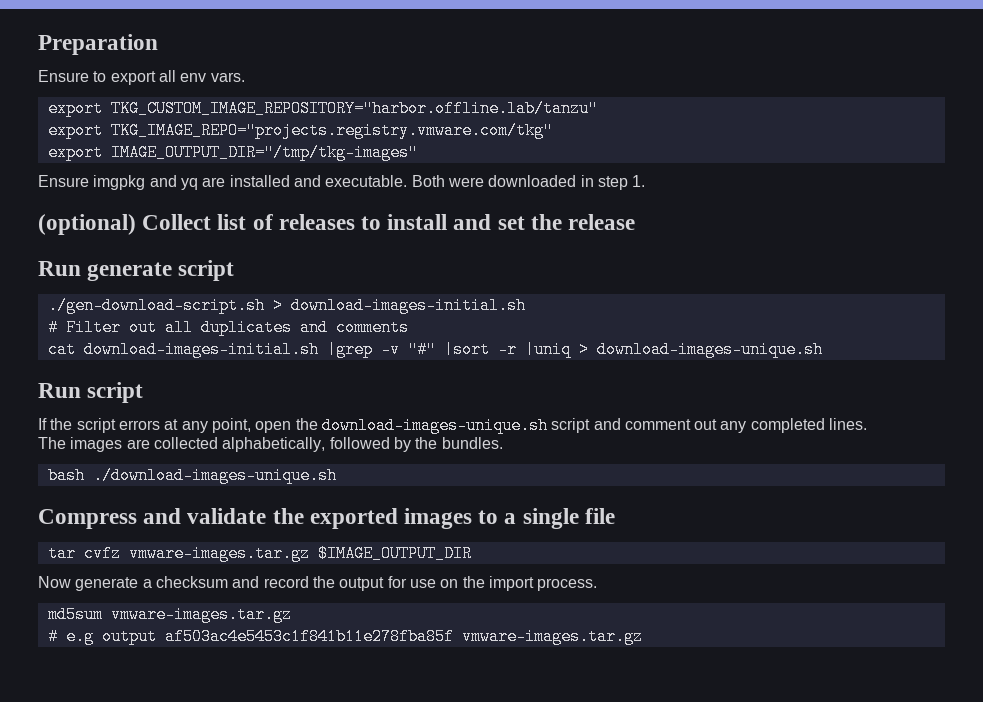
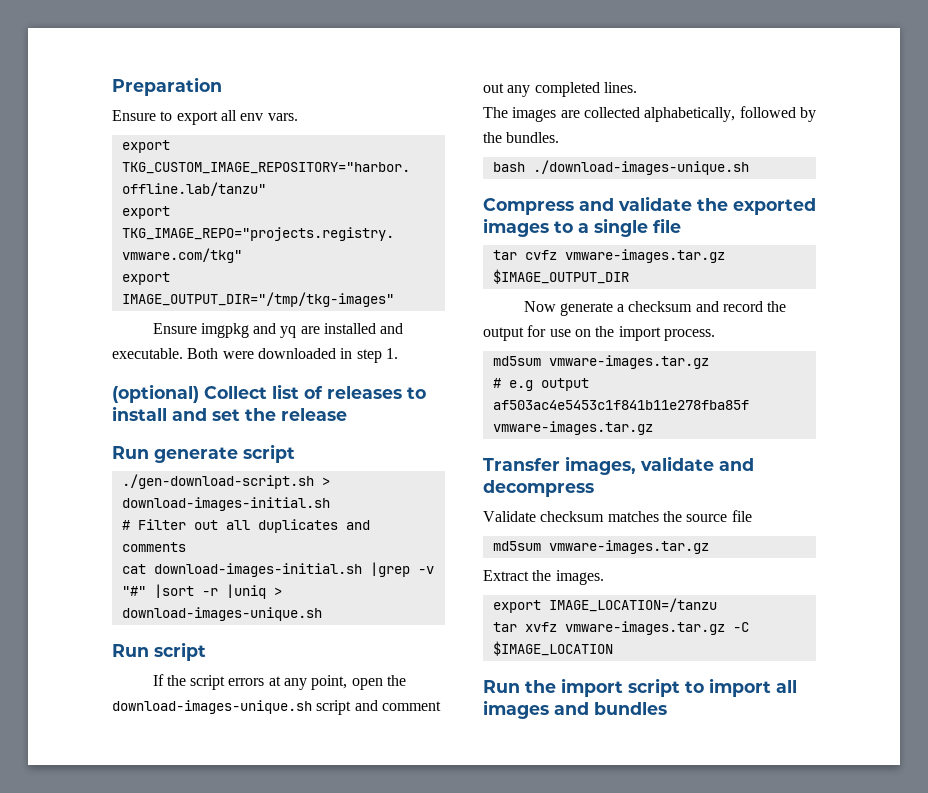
+ Transfer images, validate and decompress
+ Validate checksum matches the source file
+ md5sum vmware-images.tar.gz
+ Extract the images.
+ export IMAGE_LOCATION=/tanzu
+ tar xvfz vmware-images.tar.gz -C $IMAGE_LOCATION
+ Run the import script to import all images and bundles

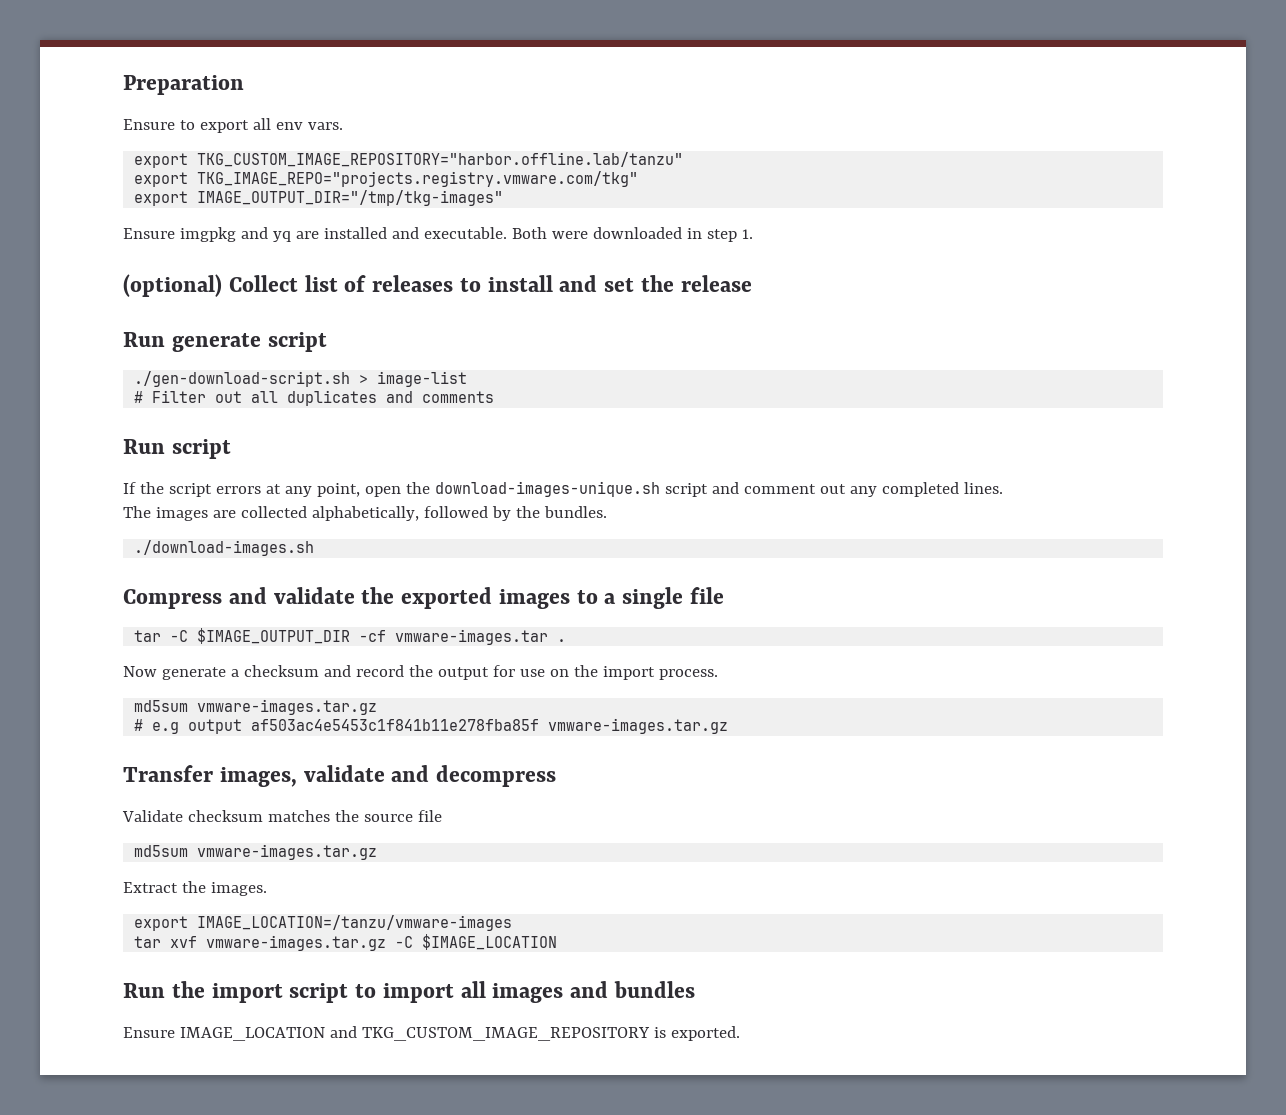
- ./gen-download-script.sh > download-images-initial.sh
+ ./gen-download-script.sh > image-list
- cat download-images-initial.sh |grep -v "#" |sort -r |uniq > download-images-unique.sh
- bash ./download-images-unique.sh
+ ./download-images.sh
- tar cvfz vmware-images.tar.gz $IMAGE_OUTPUT_DIR
+ tar -C $IMAGE_OUTPUT_DIR -cf vmware-images.tar .
- export IMAGE_LOCATION=/tanzu
- tar xvfz vmware-images.tar.gz -C $IMAGE_LOCATION
+ export IMAGE_LOCATION=/tanzu/vmware-images
+ tar xvf vmware-images.tar.gz -C $IMAGE_LOCATION
+ Ensure IMAGE_LOCATION and TKG_CUSTOM_IMAGE_REPOSITORY is exported.

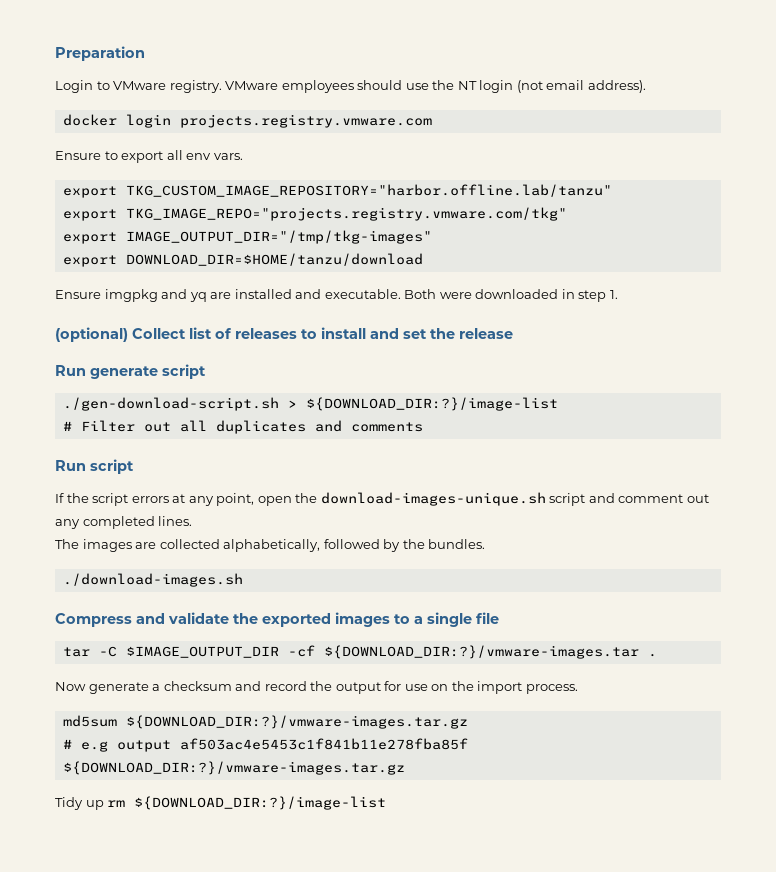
+ Login to VMware registry. VMware employees should use the NT login (not email address).
+ docker login projects.registry.vmware.com
+ export DOWNLOAD_DIR=$HOME/tanzu/download
- ./gen-download-script.sh > image-list
+ ./gen-download-script.sh > ${DOWNLOAD_DIR:?}/image-list
- tar -C $IMAGE_OUTPUT_DIR -cf vmware-images.tar .
+ tar -C $IMAGE_OUTPUT_DIR -cf ${DOWNLOAD_DIR:?}/vmware-images.tar .
  Now generate a checksum and record the output for use on the import process.
- md5sum vmware-images.tar.gz
+ md5sum ${DOWNLOAD_DIR:?}/vmware-images.tar.gz
- # e.g output af503ac4e5453c1f841b11e278fba85f vmware-images.tar.gz
- Transfer images, validate and decompress
- Validate checksum matches the source file
- md5sum vmware-images.tar.gz
- Extract the images.
- export IMAGE_LOCATION=/tanzu/vmware-images
- tar xvf vmware-images.tar.gz -C $IMAGE_LOCATION
- Run the import script to import all images and bundles
- Ensure IMAGE_LOCATION and TKG_CUSTOM_IMAGE_REPOSITORY is exported.
+ # e.g output af503ac4e5453c1f841b11e278fba85f ${DOWNLOAD_DIR:?}/vmware-images.tar.gz
+ Tidy up rm ${DOWNLOAD_DIR:?}/image-list

